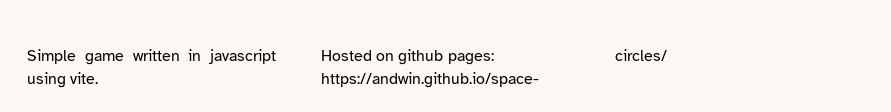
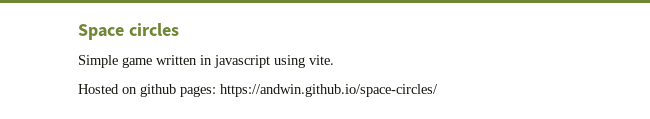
+ Space circles

